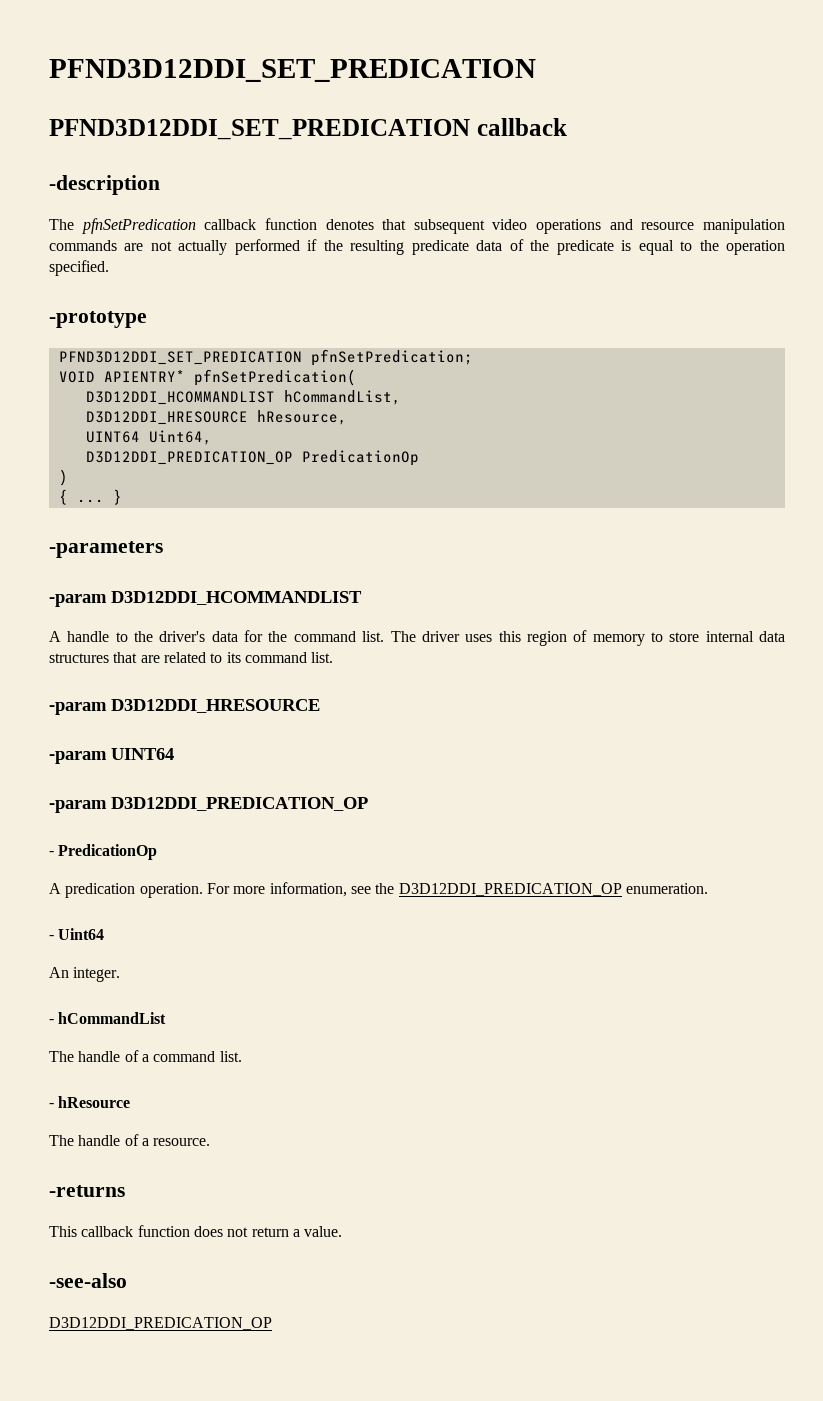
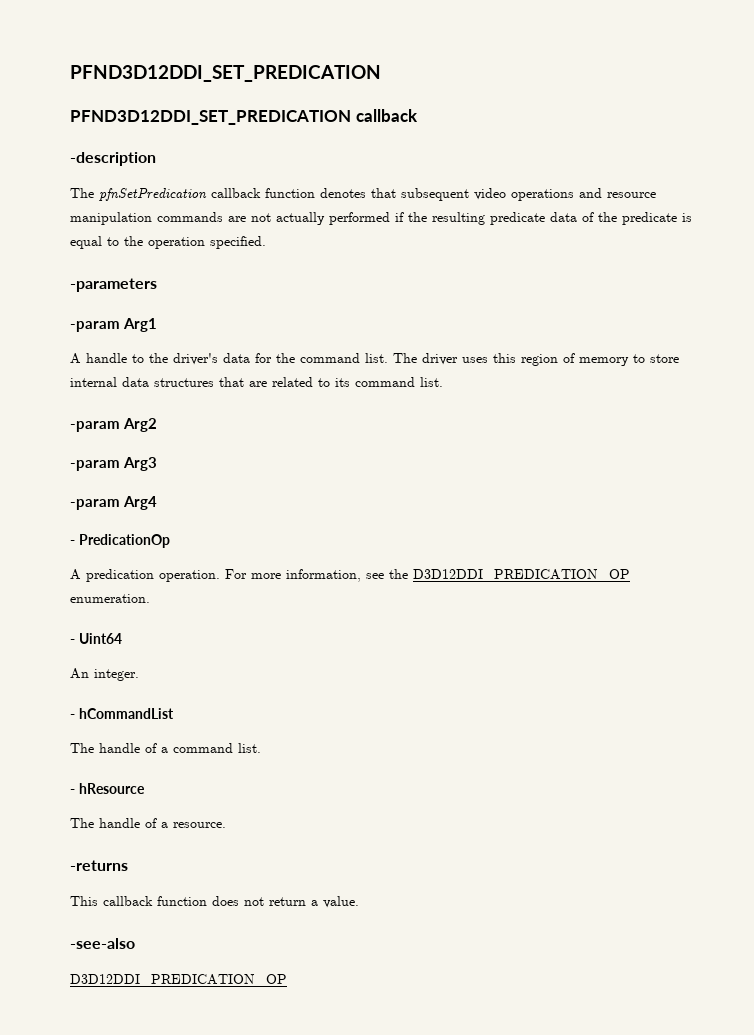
- -prototype
- PFND3D12DDI_SET_PREDICATION pfnSetPredication;
- VOID APIENTRY* pfnSetPredication(
- D3D12DDI_HCOMMANDLIST hCommandList,
- D3D12DDI_HRESOURCE hResource,
- UINT64 Uint64,
- D3D12DDI_PREDICATION_OP PredicationOp
- )
- { ... }
- -param D3D12DDI_HCOMMANDLIST
+ -param Arg1
- -param D3D12DDI_HRESOURCE
- -param UINT64
- -param D3D12DDI_PREDICATION_OP
+ -param Arg2
+ -param Arg3
+ -param Arg4

